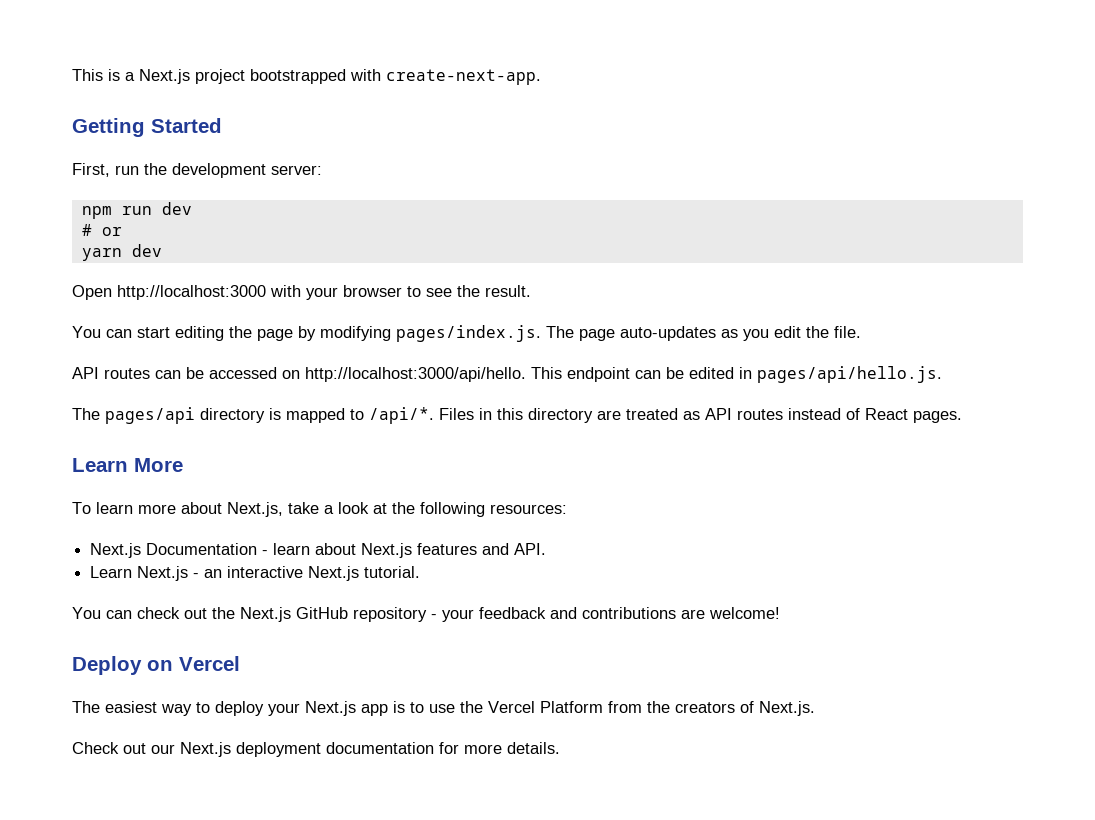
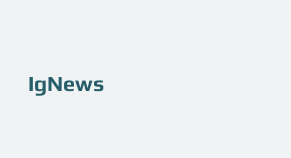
- This is a Next.js project bootstrapped with create-next-app.
- Getting Started
- First, run the development server:
- npm run dev
- # or
- yarn dev
- Open http://localhost:3000 with your browser to see the result.
- You can start editing the page by modifying pages/index.js. The page auto-updates as you edit the file.
- API routes can be accessed on http://localhost:3000/api/hello. This endpoint can be edited in pages/api/hello.js.
- The pages/api directory is mapped to /api/*. Files in this directory are treated as API routes instead of React pages.
- Learn More
- To learn more about Next.js, take a look at the following resources:
- Next.js Documentation - learn about Next.js features and API.
- Learn Next.js - an interactive Next.js tutorial.
- You can check out the Next.js GitHub repository - your feedback and contributions are welcome!
- Deploy on Vercel
- The easiest way to deploy your Next.js app is to use the Vercel Platform from the creators of Next.js.
- Check out our Next.js deployment documentation for more details.
+ IgNews

